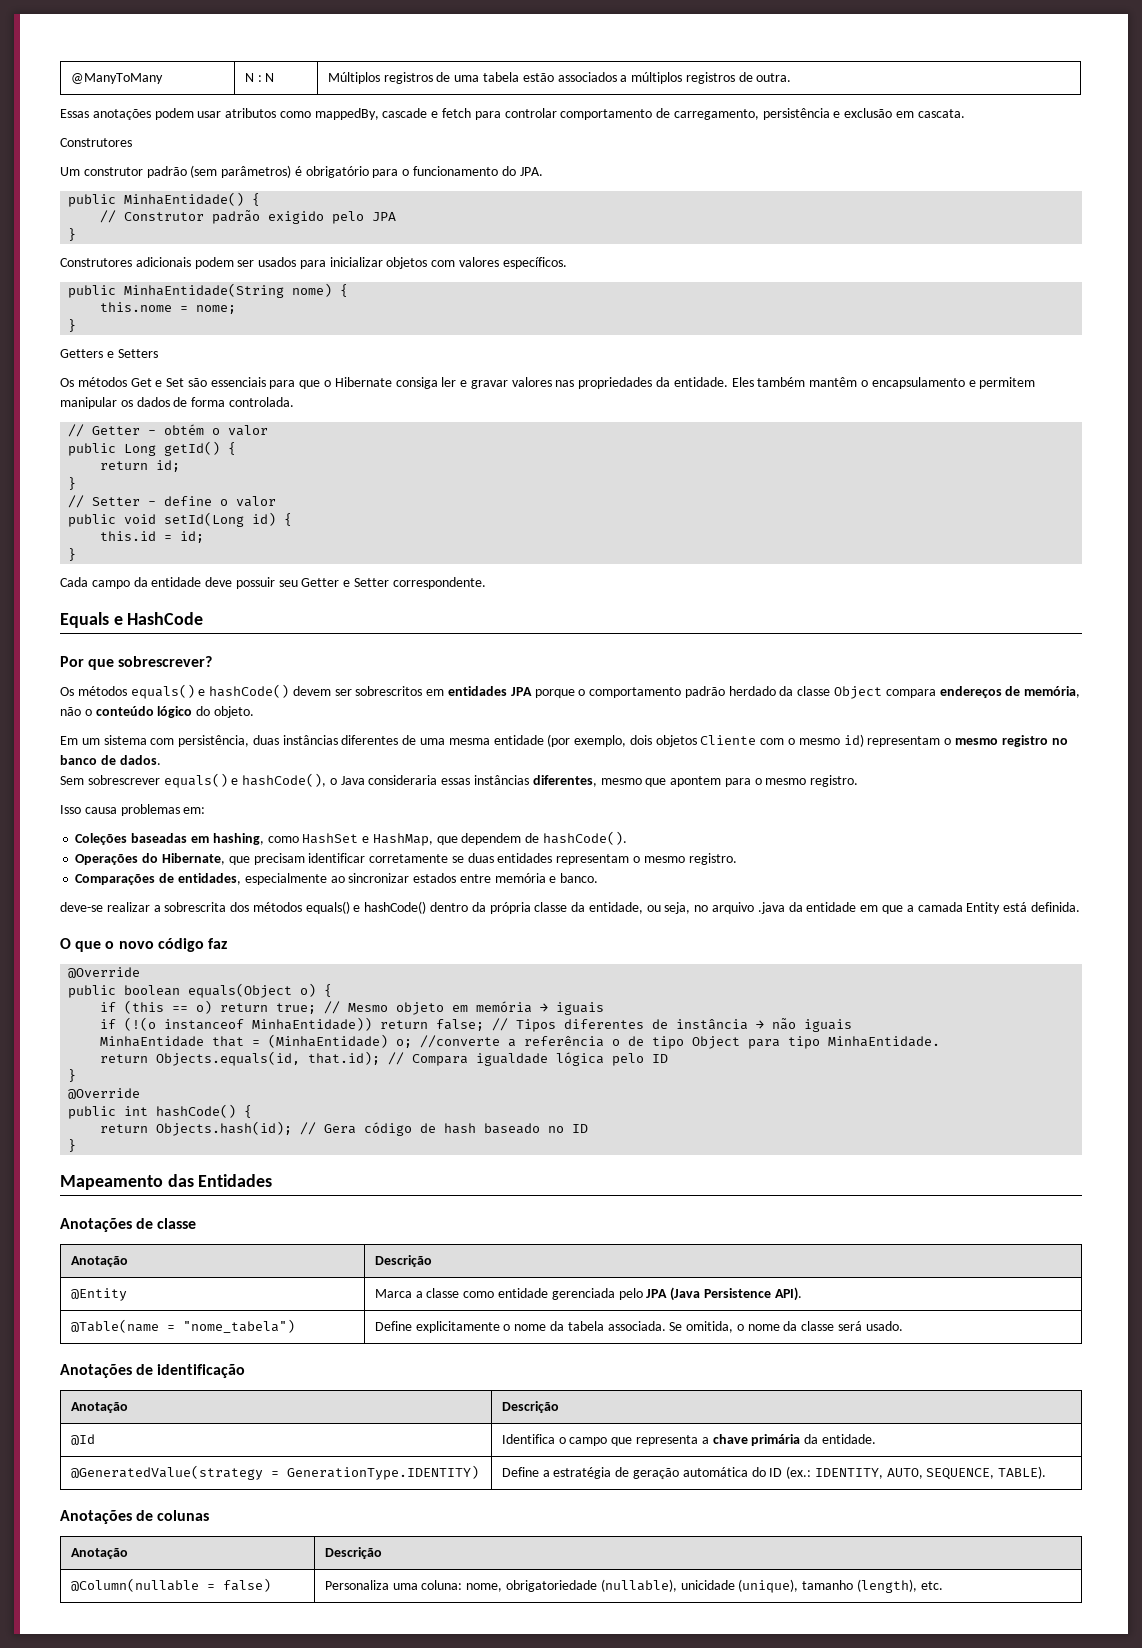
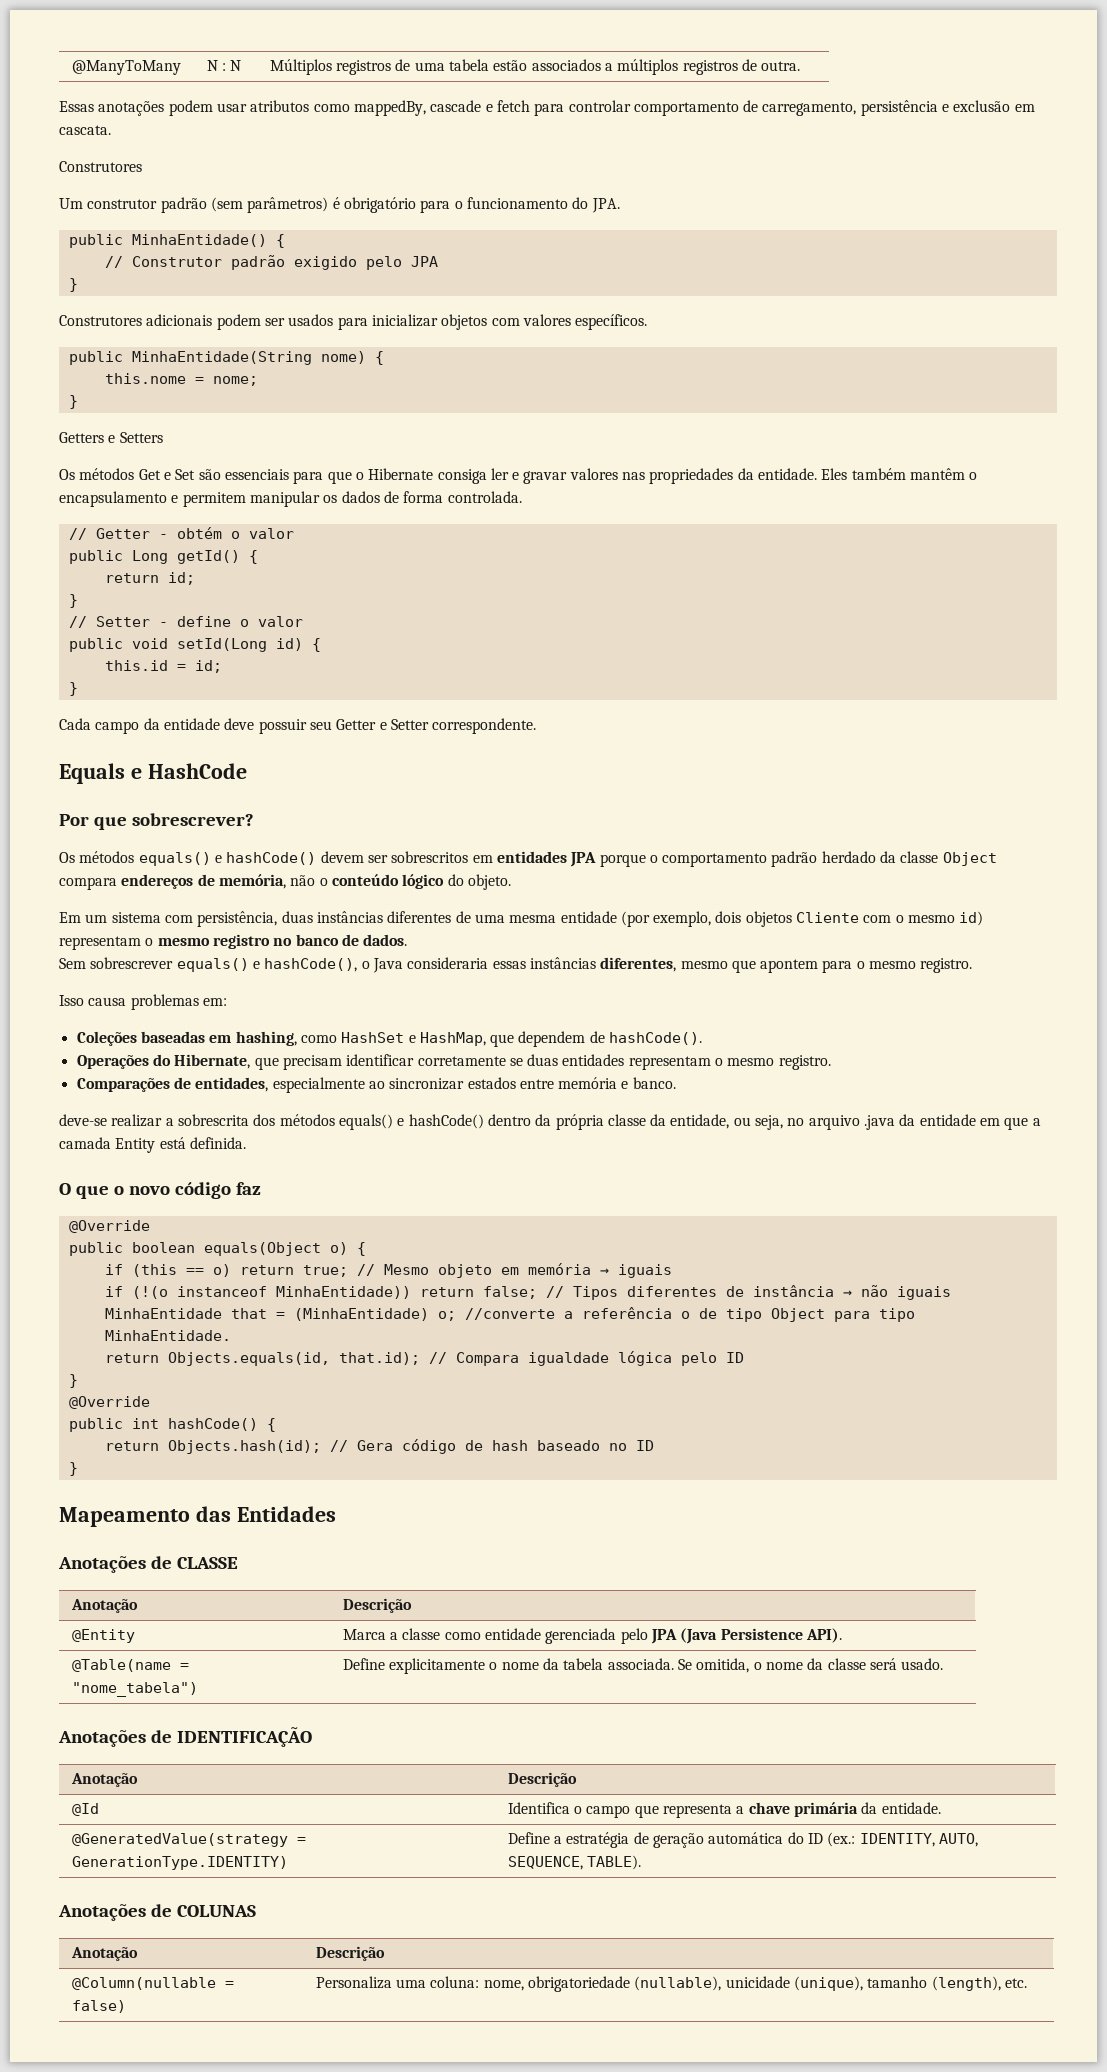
- Anotações de classe
+ Anotações de CLASSE
- Anotações de identificação
+ Anotações de IDENTIFICAÇÃO
- Anotações de colunas
+ Anotações de COLUNAS

